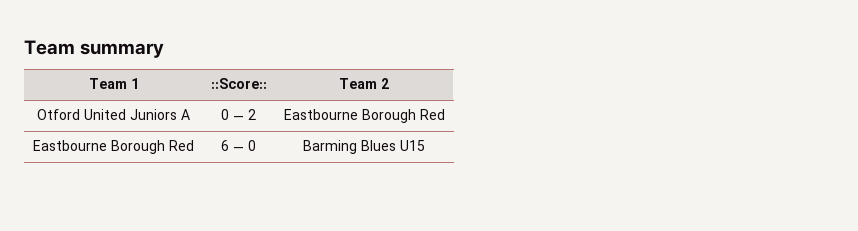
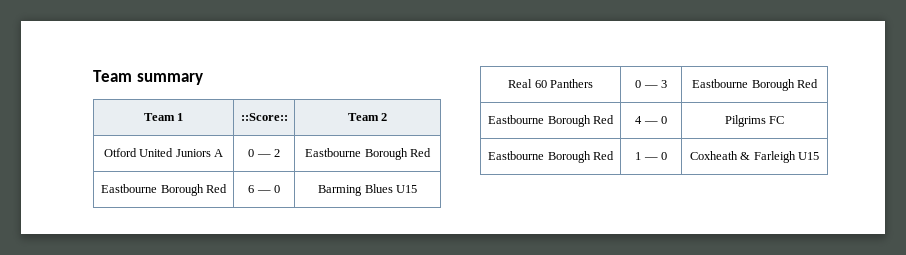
+ Real 60 Panthers | 0 — 3 | Eastbourne Borough Red
+ Eastbourne Borough Red | 4 — 0 | Pilgrims FC
+ Eastbourne Borough Red | 1 — 0 | Coxheath & Farleigh U15

